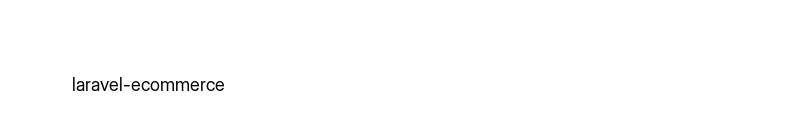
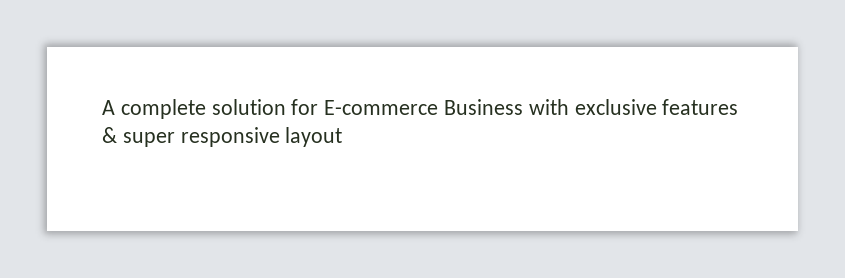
- laravel-ecommerce
+ A complete solution for E-commerce Business with exclusive features & super responsive layout

